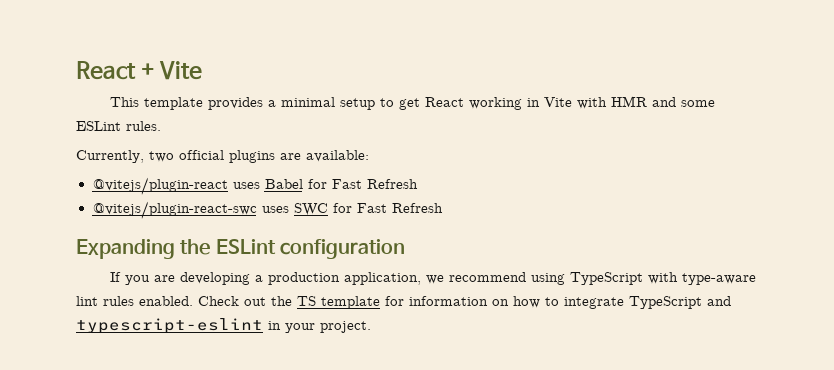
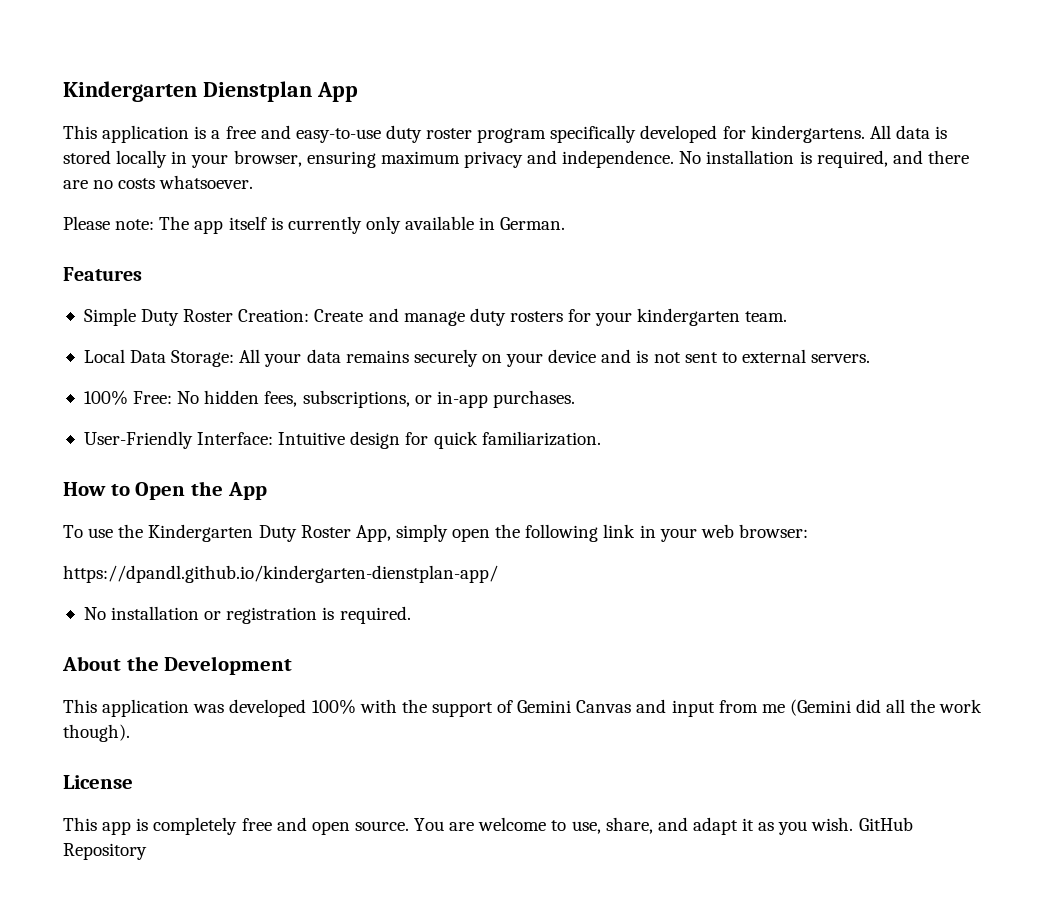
- React + Vite
- This template provides a minimal setup to get React working in Vite with HMR and some ESLint rules.
- Currently, two official plugins are available:
- @vitejs/plugin-react uses Babel for Fast Refresh
- @vitejs/plugin-react-swc uses SWC for Fast Refresh
- Expanding the ESLint configuration
- If you are developing a production application, we recommend using TypeScript with type-aware lint rules enabled. Check out the TS template for information on how to integrate TypeScript and typescript-eslint in your project.
+ Kindergarten Dienstplan App
+ This application is a free and easy-to-use duty roster program specifically developed for kindergartens. All data is stored locally in your browser, ensuring maximum privacy and independence. No installation is required, and there are no costs whatsoever.
+ Please note: The app itself is currently only available in German.
+ Features
+ Simple Duty Roster Creation: Create and manage duty rosters for your kindergarten team.
+ Local Data Storage: All your data remains securely on your device and is not sent to external servers.
+ 100% Free: No hidden fees, subscriptions, or in-app purchases.
+ User-Friendly Interface: Intuitive design for quick familiarization.
+ How to Open the App
+ To use the Kindergarten Duty Roster App, simply open the following link in your web browser:
+ https://dpandl.github.io/kindergarten-dienstplan-app/
+ No installation or registration is required.
+ About the Development
+ This application was developed 100% with the support of Gemini Canvas and input from me (Gemini did all the work though).
+ License
+ This app is completely free and open source. You are welcome to use, share, and adapt it as you wish. GitHub Repository

